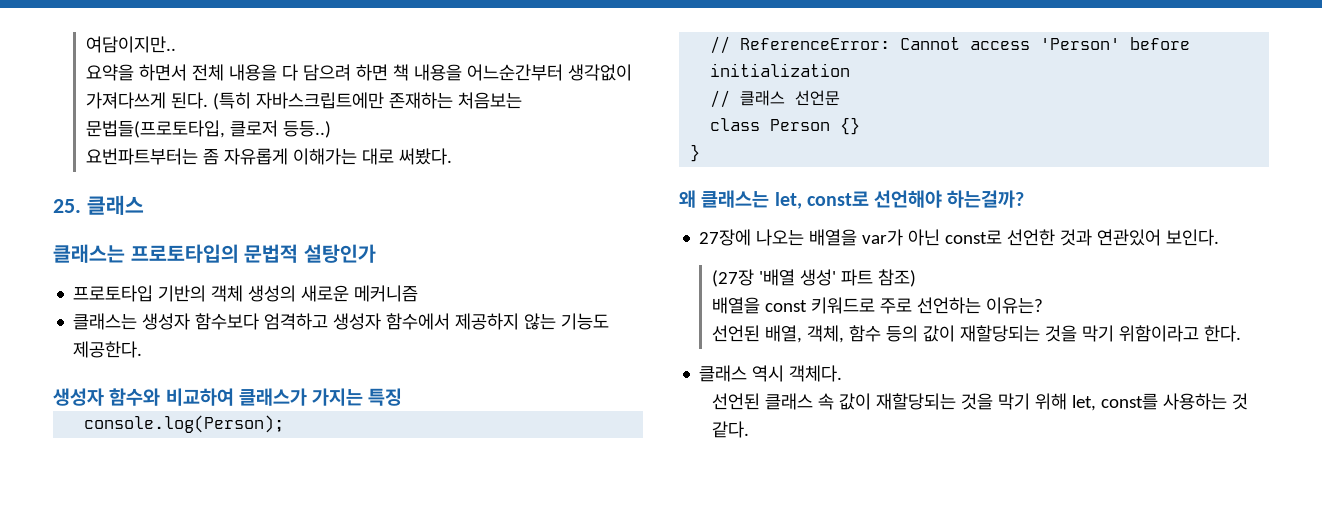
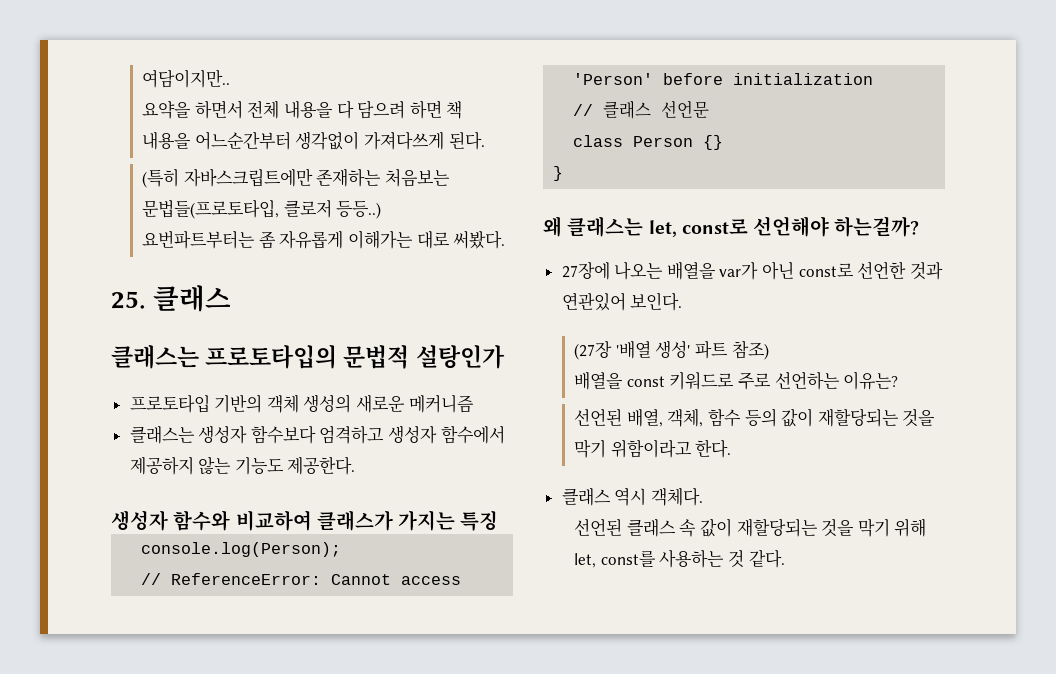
- 요약을 하면서 전체 내용을 다 담으려 하면 책 내용을 어느순간부터 생각없이 가져다쓰게 된다. (특히 자바스크립트에만 존재하는 처음보는 문법들(프로토타입, 클로저 등등..)
+ 요약을 하면서 전체 내용을 다 담으려 하면 책 내용을 어느순간부터 생각없이 가져다쓰게 된다.
+ (특히 자바스크립트에만 존재하는 처음보는 문법들(프로토타입, 클로저 등등..)

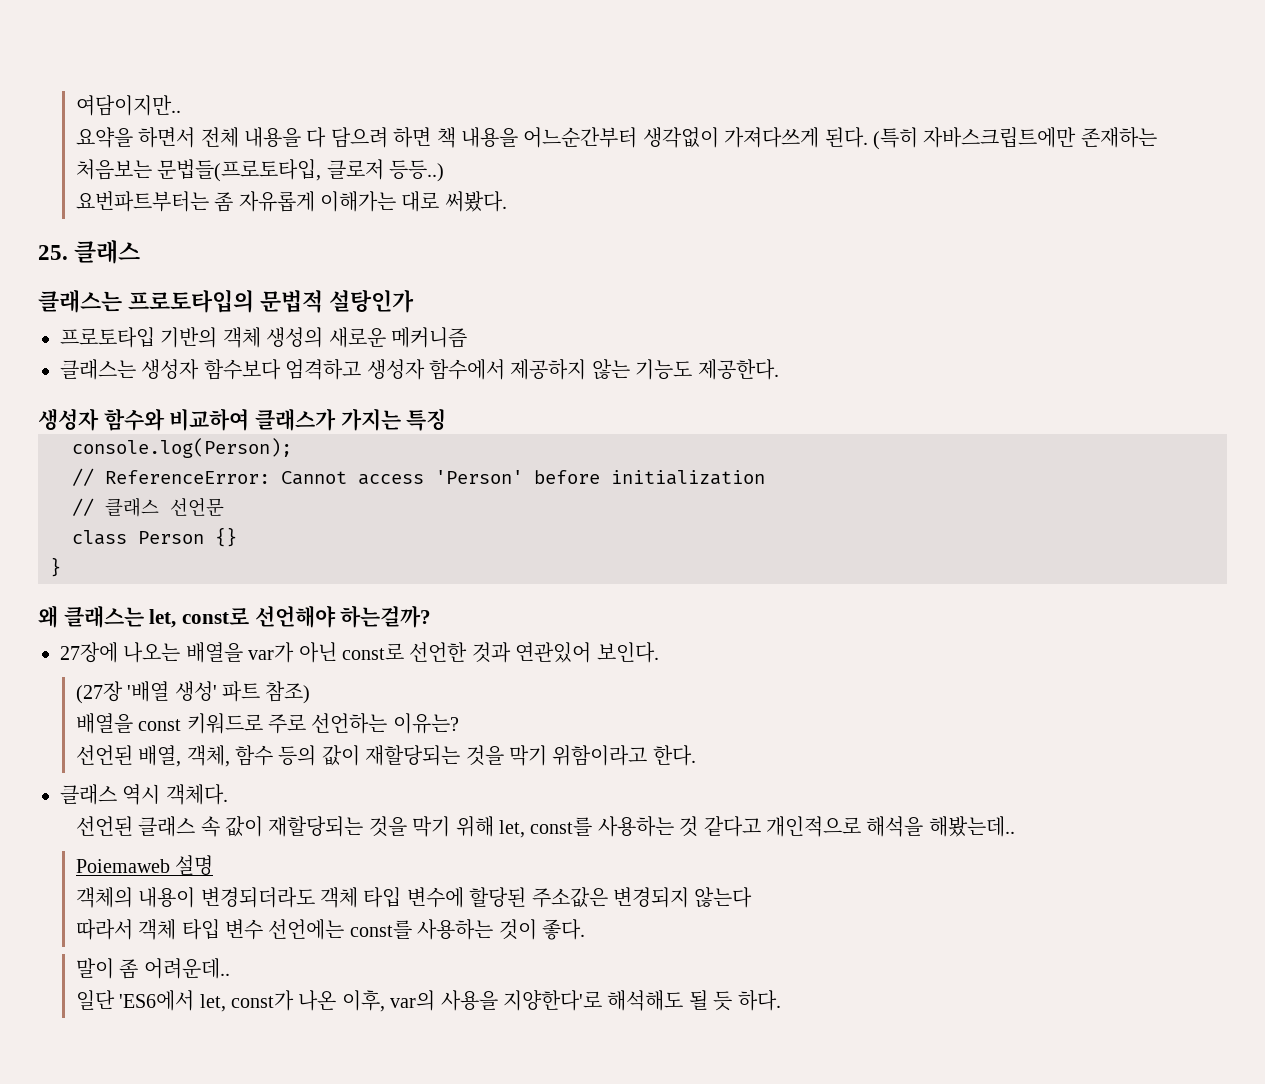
- 요약을 하면서 전체 내용을 다 담으려 하면 책 내용을 어느순간부터 생각없이 가져다쓰게 된다.
- (특히 자바스크립트에만 존재하는 처음보는 문법들(프로토타입, 클로저 등등..)
+ 요약을 하면서 전체 내용을 다 담으려 하면 책 내용을 어느순간부터 생각없이 가져다쓰게 된다. (특히 자바스크립트에만 존재하는 처음보는 문법들(프로토타입, 클로저 등등..)
- 선언된 클래스 속 값이 재할당되는 것을 막기 위해 let, const를 사용하는 것 같다.
+ 선언된 클래스 속 값이 재할당되는 것을 막기 위해 let, const를 사용하는 것 같다고 개인적으로 해석을 해봤는데..
+ Poiemaweb 설명
+ 객체의 내용이 변경되더라도 객체 타입 변수에 할당된 주소값은 변경되지 않는다
+ 따라서 객체 타입 변수 선언에는 const를 사용하는 것이 좋다.
+ 말이 좀 어려운데..
+ 일단 'ES6에서 let, const가 나온 이후, var의 사용을 지양한다'로 해석해도 될 듯 하다.

